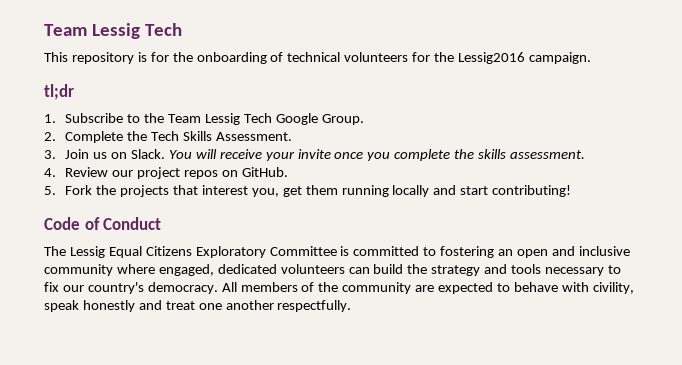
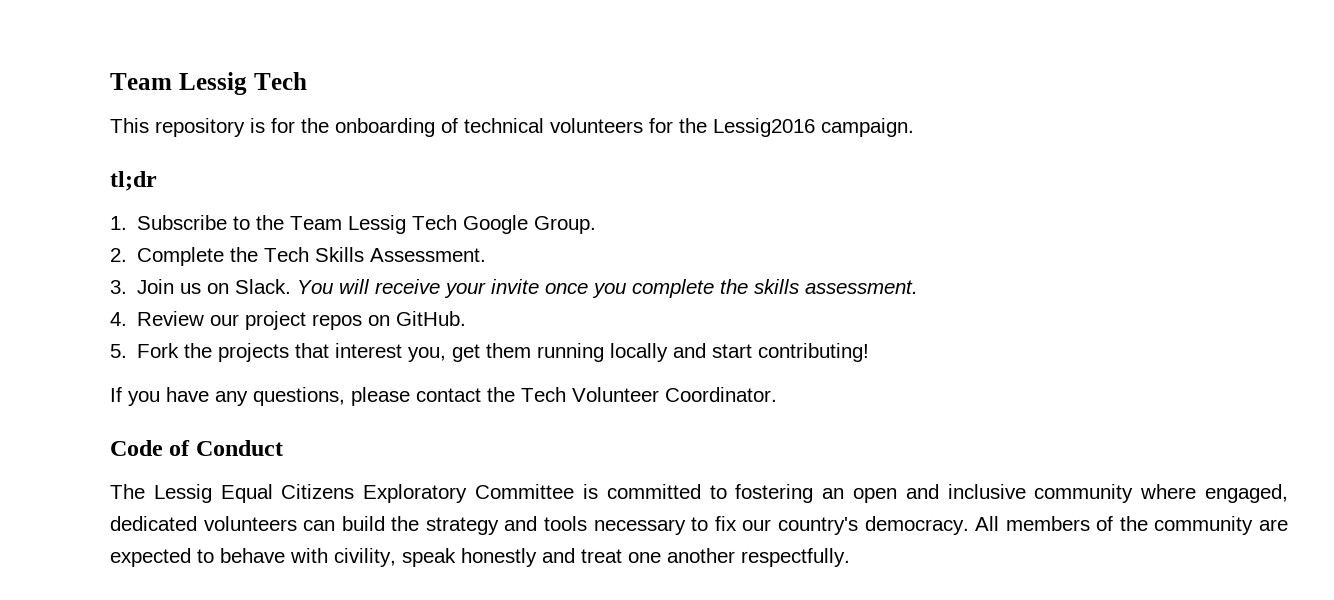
+ If you have any questions, please contact the Tech Volunteer Coordinator.

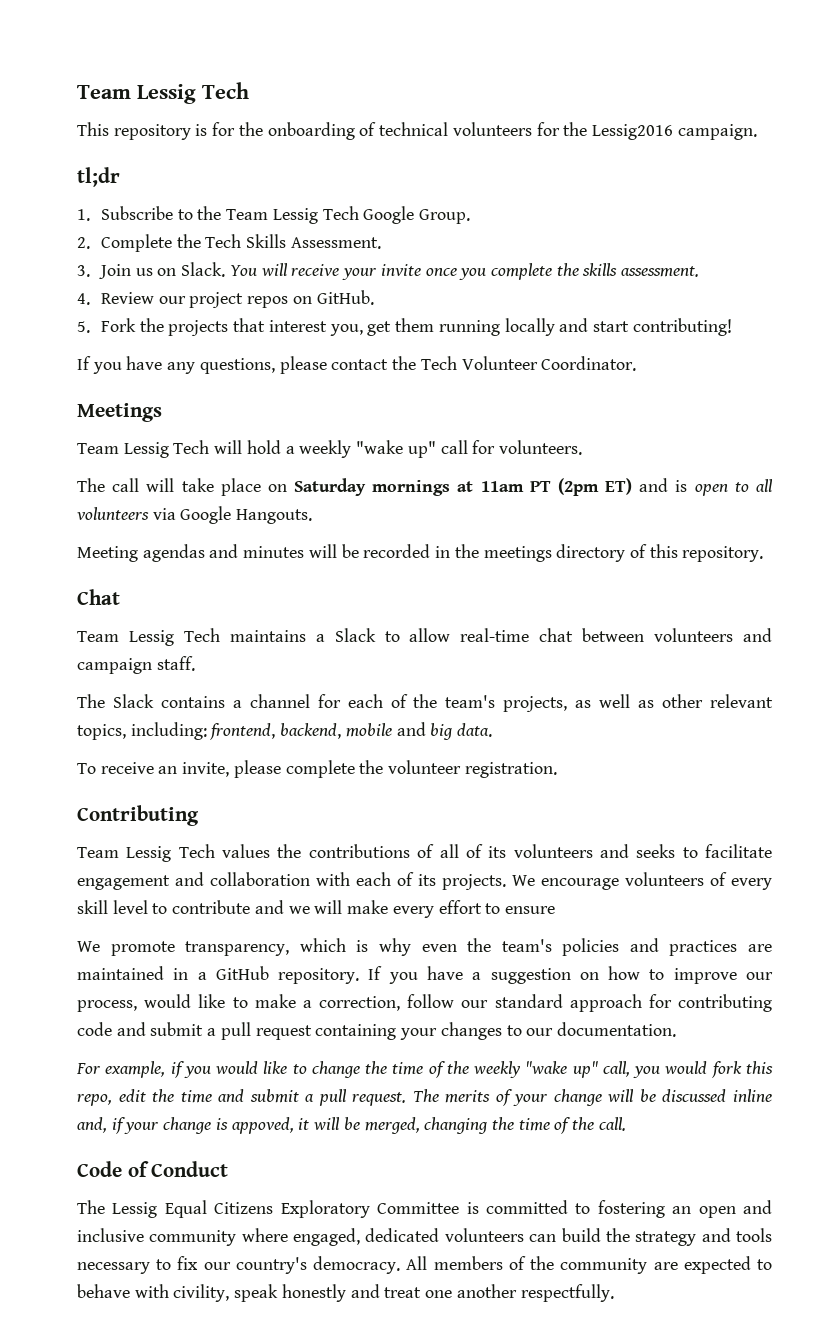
+ Meetings
+ Team Lessig Tech will hold a weekly "wake up" call for volunteers.
+ The call will take place on Saturday mornings at 11am PT (2pm ET) and is open to all volunteers via Google Hangouts.
+ Meeting agendas and minutes will be recorded in the meetings directory of this repository.
+ Chat
+ Team Lessig Tech maintains a Slack to allow real-time chat between volunteers and campaign staff.
+ The Slack contains a channel for each of the team's projects, as well as other relevant topics, including: frontend, backend, mobile and big data.
+ To receive an invite, please complete the volunteer registration.
+ Contributing
+ Team Lessig Tech values the contributions of all of its volunteers and seeks to facilitate engagement and collaboration with each of its projects. We encourage volunteers of every skill level to contribute and we will make every effort to ensure
+ We promote transparency, which is why even the team's policies and practices are maintained in a GitHub repository. If you have a suggestion on how to improve our process, would like to make a correction, follow our standard approach for contributing code and submit a pull request containing your changes to our documentation.
+ For example, if you would like to change the time of the weekly "wake up" call, you would fork this repo, edit the time and submit a pull request. The merits of your change will be discussed inline and, if your change is appoved, it will be merged, changing the time of the call.

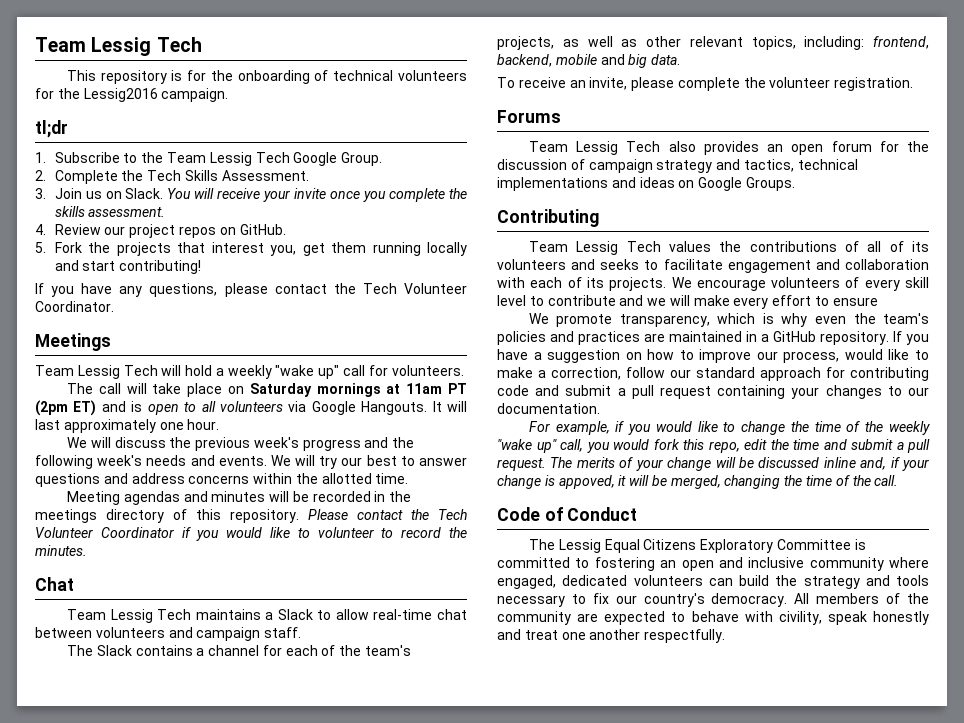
+ It will last approximately one hour.
+ We will discuss the previous week's progress and the following week's needs and events. We will try our best to answer questions and address concerns within the allotted time.
+ Please contact the Tech Volunteer Coordinator if you would like to volunteer to record the minutes.
+ Forums
+ Team Lessig Tech also provides an open forum for the discussion of campaign strategy and tactics, technical implementations and ideas on Google Groups.

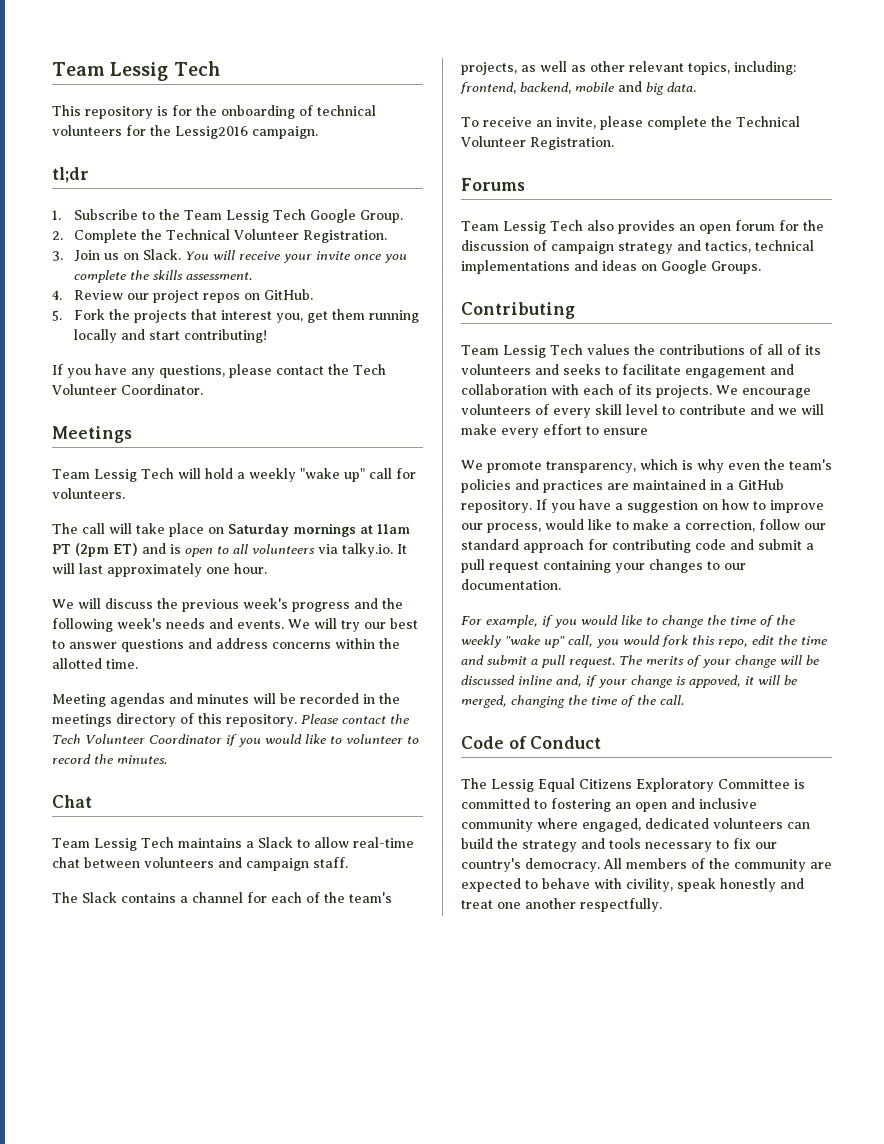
- 2. Complete the Tech Skills Assessment.
+ 2. Complete the Technical Volunteer Registration.
- The call will take place on Saturday mornings at 11am PT (2pm ET) and is open to all volunteers via Google Hangouts. It will last approximately one hour.
+ The call will take place on Saturday mornings at 11am PT (2pm ET) and is open to all volunteers via talky.io. It will last approximately one hour.
- To receive an invite, please complete the volunteer registration.
+ To receive an invite, please complete the Technical Volunteer Registration.

